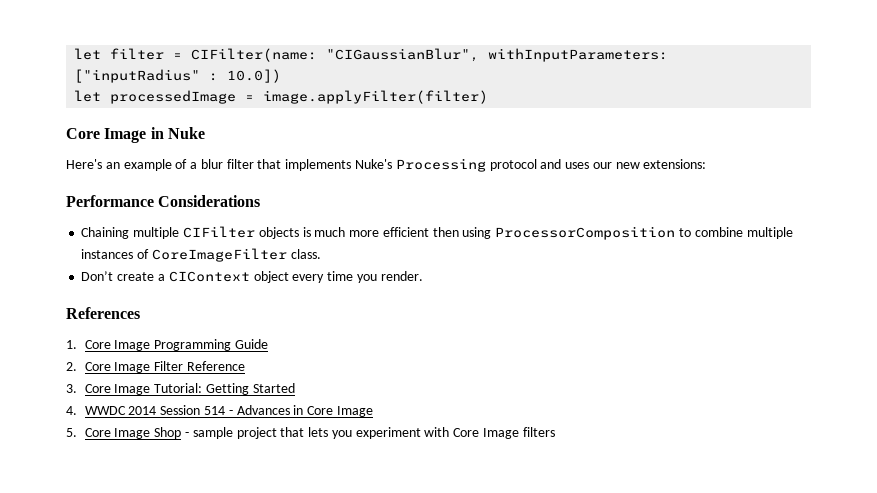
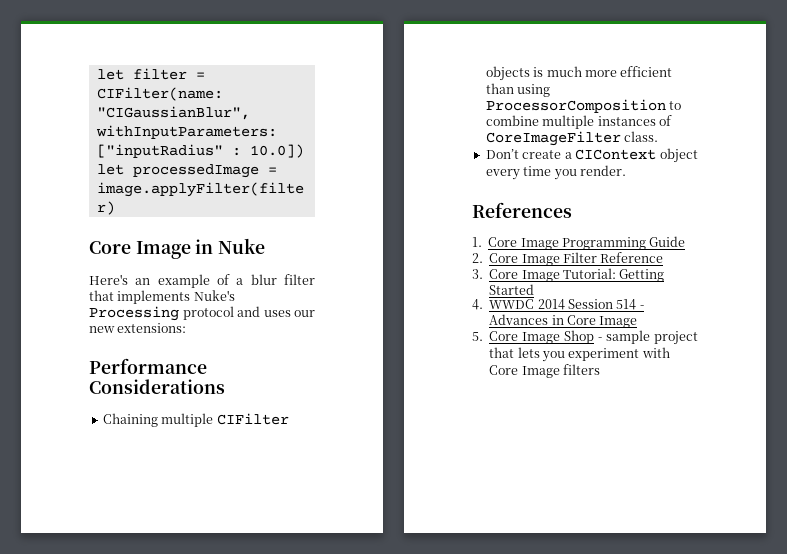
- Chaining multiple CIFilter objects is much more efficient then using ProcessorComposition to combine multiple instances of CoreImageFilter class.
+ Chaining multiple CIFilter objects is much more efficient than using ProcessorComposition to combine multiple instances of CoreImageFilter class.

